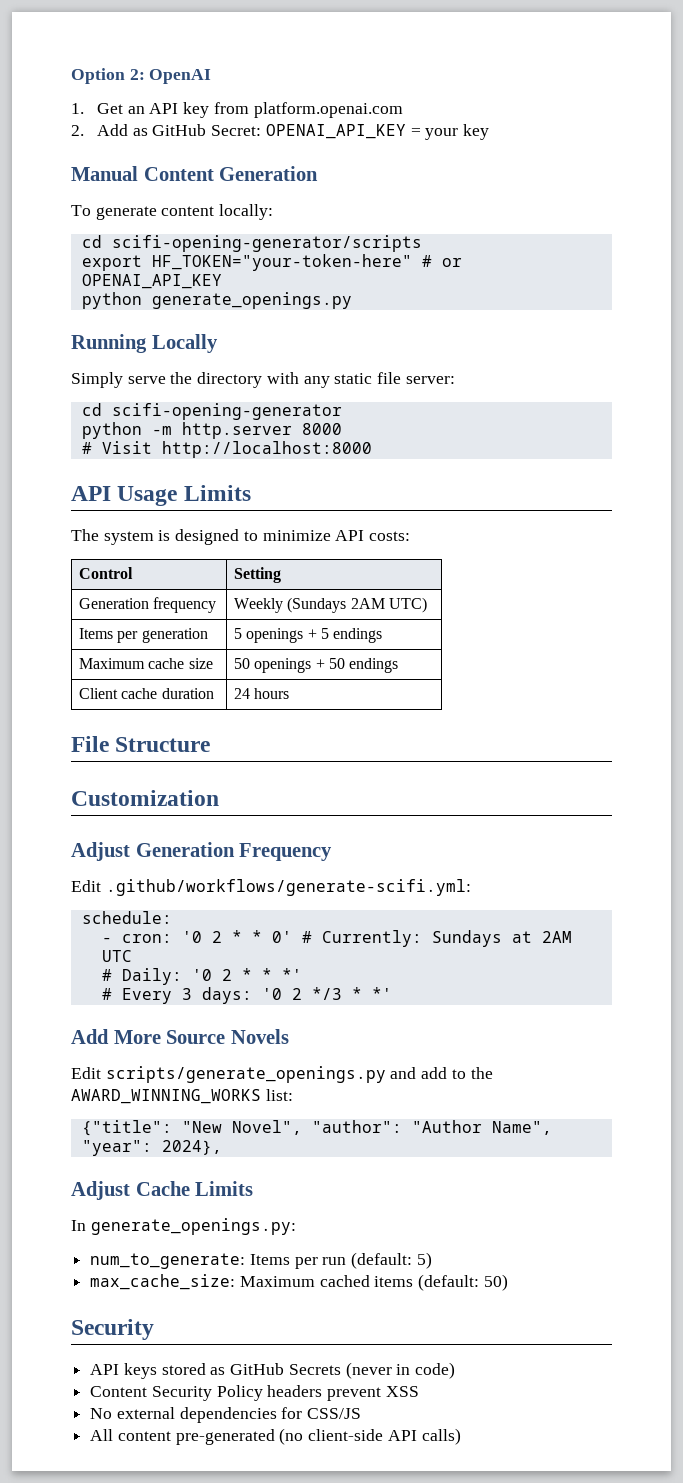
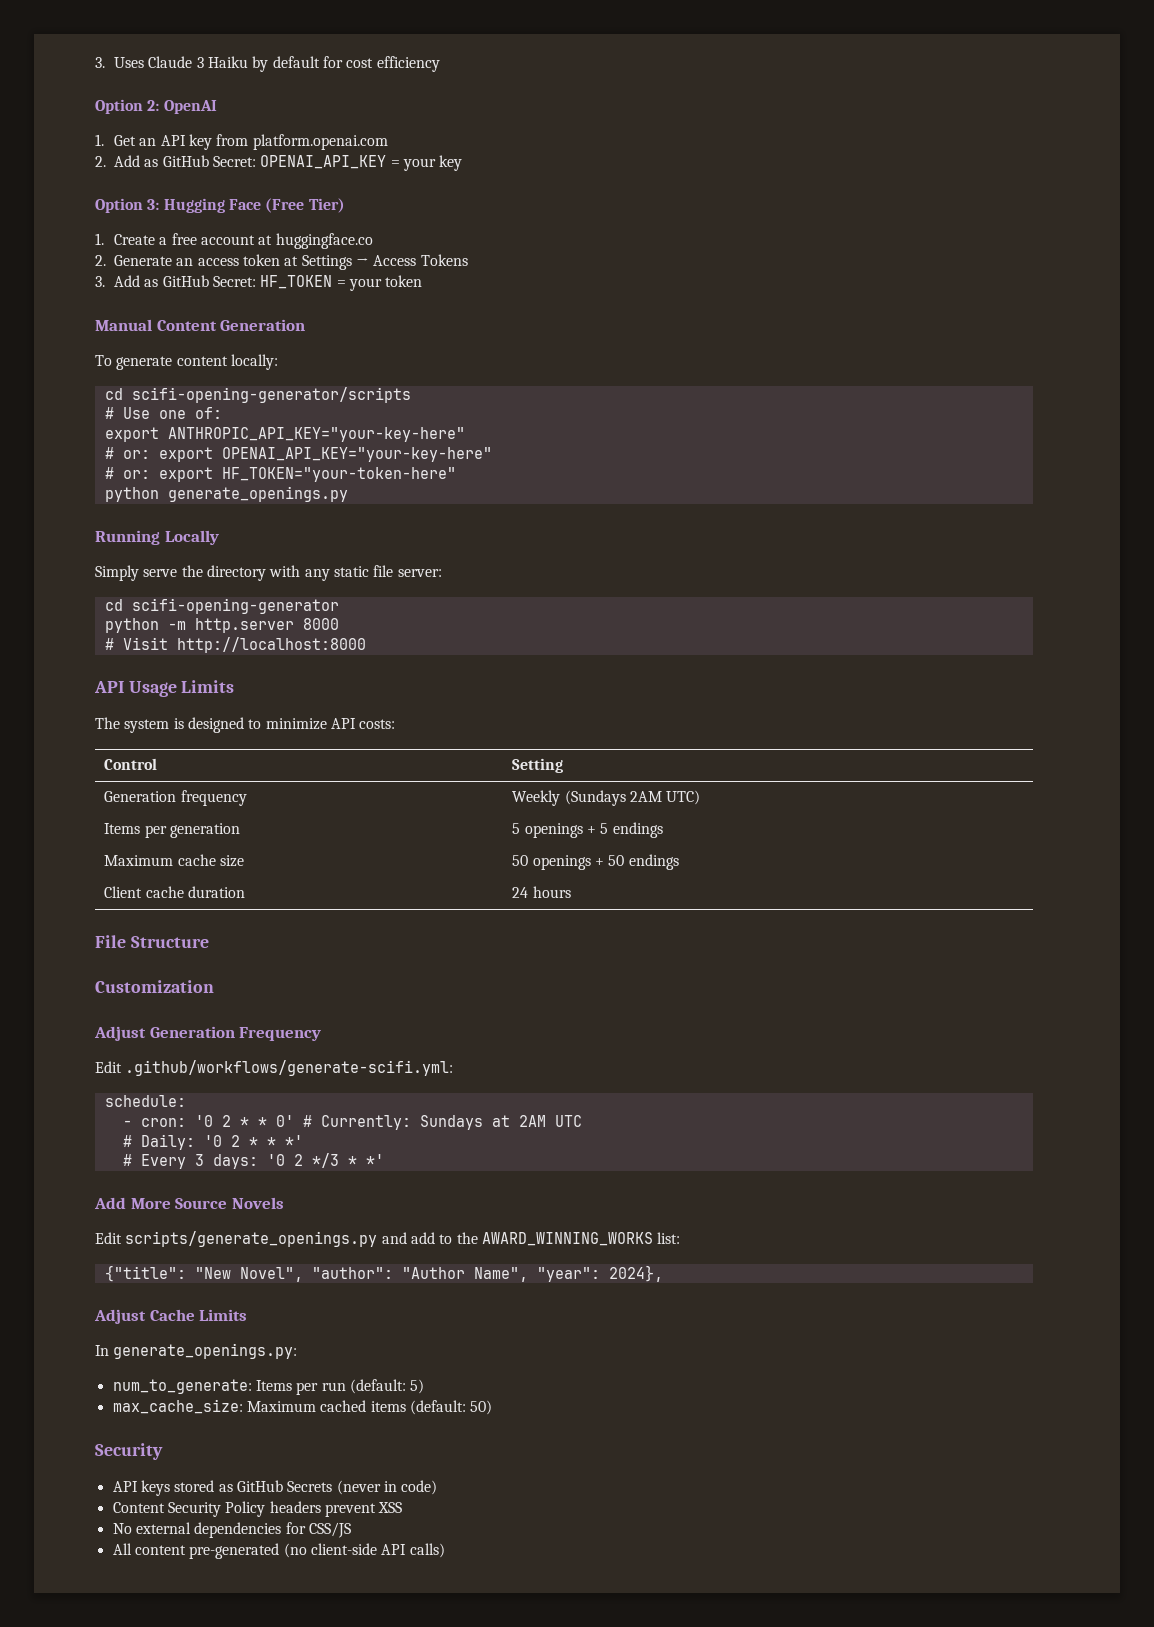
+ 3. Uses Claude 3 Haiku by default for cost efficiency
+ Option 3: Hugging Face (Free Tier)
+ 1. Create a free account at huggingface.co
+ 2. Generate an access token at Settings → Access Tokens
+ 3. Add as GitHub Secret: HF_TOKEN = your token
- export HF_TOKEN="your-token-here" # or OPENAI_API_KEY
+ # Use one of:
+ export ANTHROPIC_API_KEY="your-key-here"
+ # or: export OPENAI_API_KEY="your-key-here"
+ # or: export HF_TOKEN="your-token-here"

